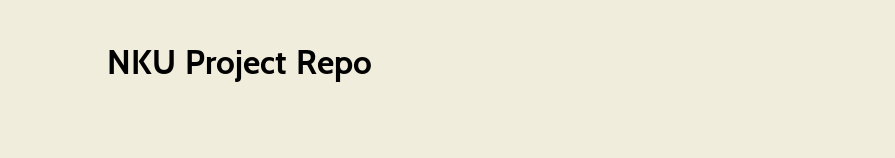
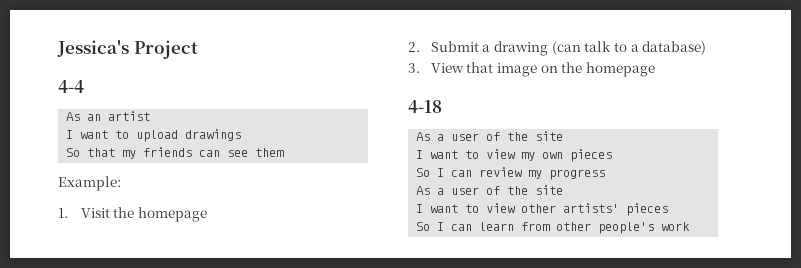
- NKU Project Repo
+ Jessica's Project
+ 4-4
+ As an artist
+ I want to upload drawings
+ So that my friends can see them
+ Example:
+ 1. Visit the homepage
+ 2. Submit a drawing (can talk to a database)
+ 3. View that image on the homepage
+ 4-18
+ As a user of the site
+ I want to view my own pieces
+ So I can review my progress
+ As a user of the site
+ I want to view other artists' pieces
+ So I can learn from other people's work

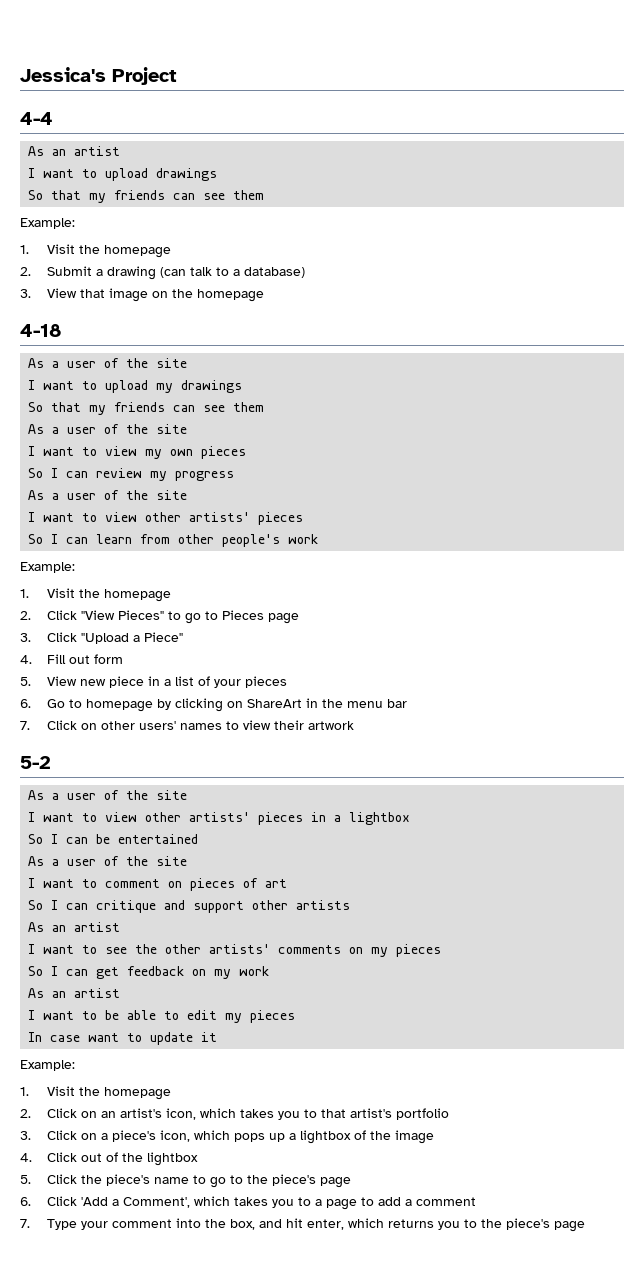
+ I want to upload my drawings
+ So that my friends can see them
+ As a user of the site
  So I can learn from other people's work
+ Example:
+ 1. Visit the homepage
+ 2. Click "View Pieces" to go to Pieces page
+ 3. Click "Upload a Piece"
+ 4. Fill out form
+ 5. View new piece in a list of your pieces
+ 6. Go to homepage by clicking on ShareArt in the menu bar
+ 7. Click on other users' names to view their artwork
+ 5-2
+ As a user of the site
+ I want to view other artists' pieces in a lightbox
+ So I can be entertained
+ As a user of the site
+ I want to comment on pieces of art
+ So I can critique and support other artists
+ As an artist
+ I want to see the other artists' comments on my pieces
+ So I can get feedback on my work
+ As an artist
+ I want to be able to edit my pieces
+ In case want to update it
+ Example:
+ 1. Visit the homepage
+ 2. Click on an artist's icon, which takes you to that artist's portfolio
+ 3. Click on a piece's icon, which pops up a lightbox of the image
+ 4. Click out of the lightbox
+ 5. Click the piece's name to go to the piece's page
+ 6. Click 'Add a Comment', which takes you to a page to add a comment
+ 7. Type your comment into the box, and hit enter, which returns you to the piece's page

